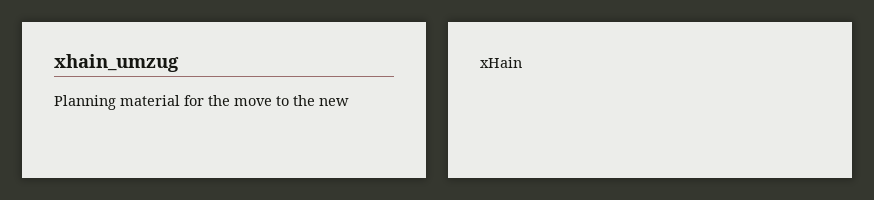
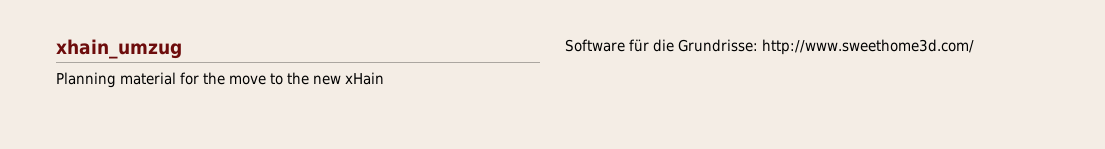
+ Software für die Grundrisse: http://www.sweethome3d.com/

